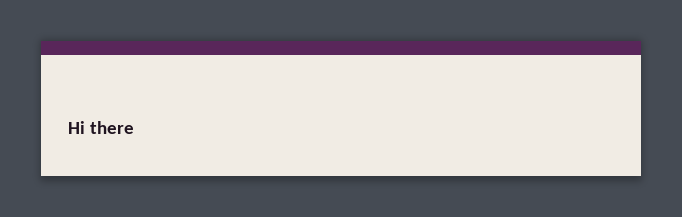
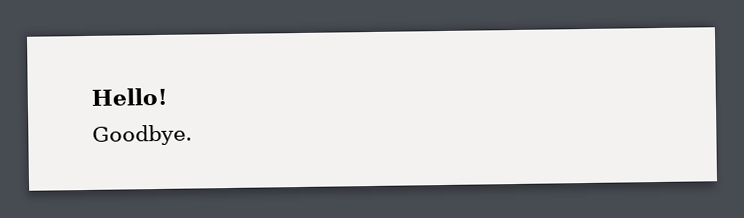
- Hi there
+ Hello!
+ Goodbye.

